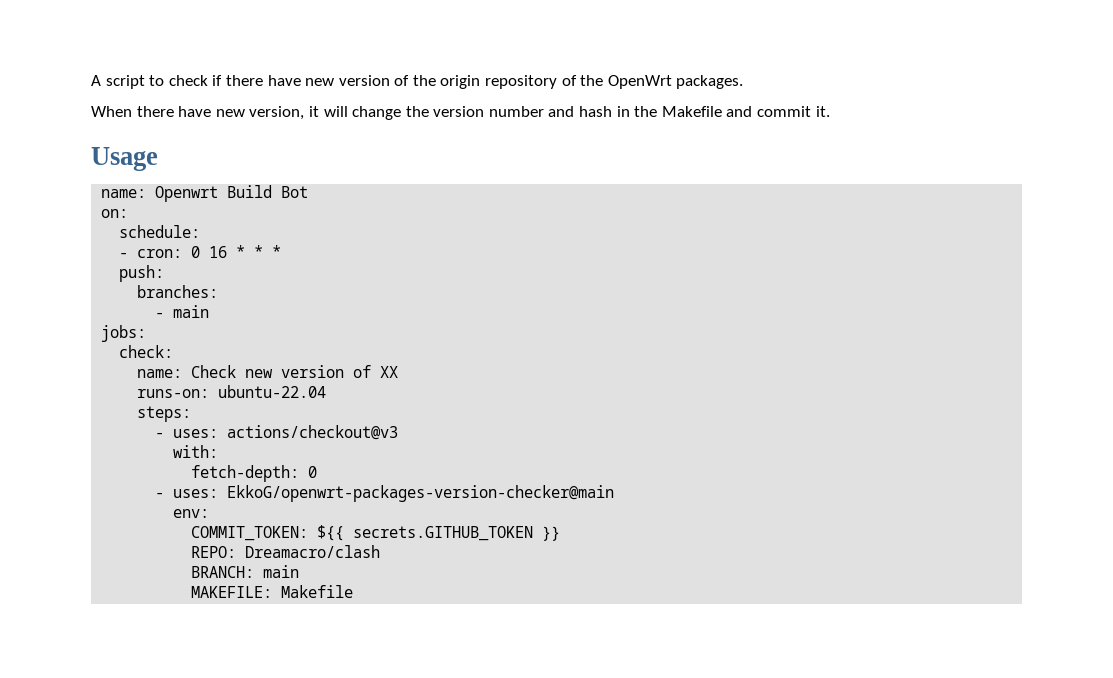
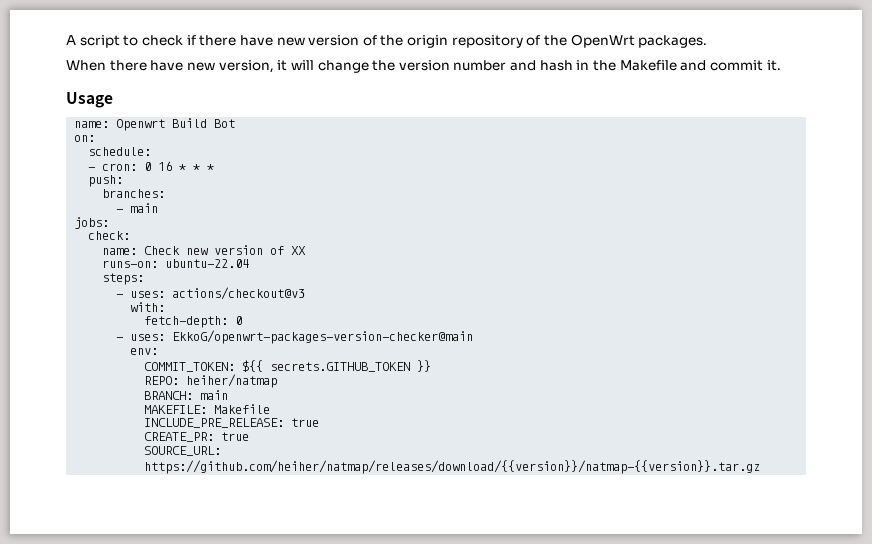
- REPO: Dreamacro/clash
+ REPO: heiher/natmap
+ INCLUDE_PRE_RELEASE: true
+ CREATE_PR: true
+ SOURCE_URL: https://github.com/heiher/natmap/releases/download/{{version}}/natmap-{{version}}.tar.gz

